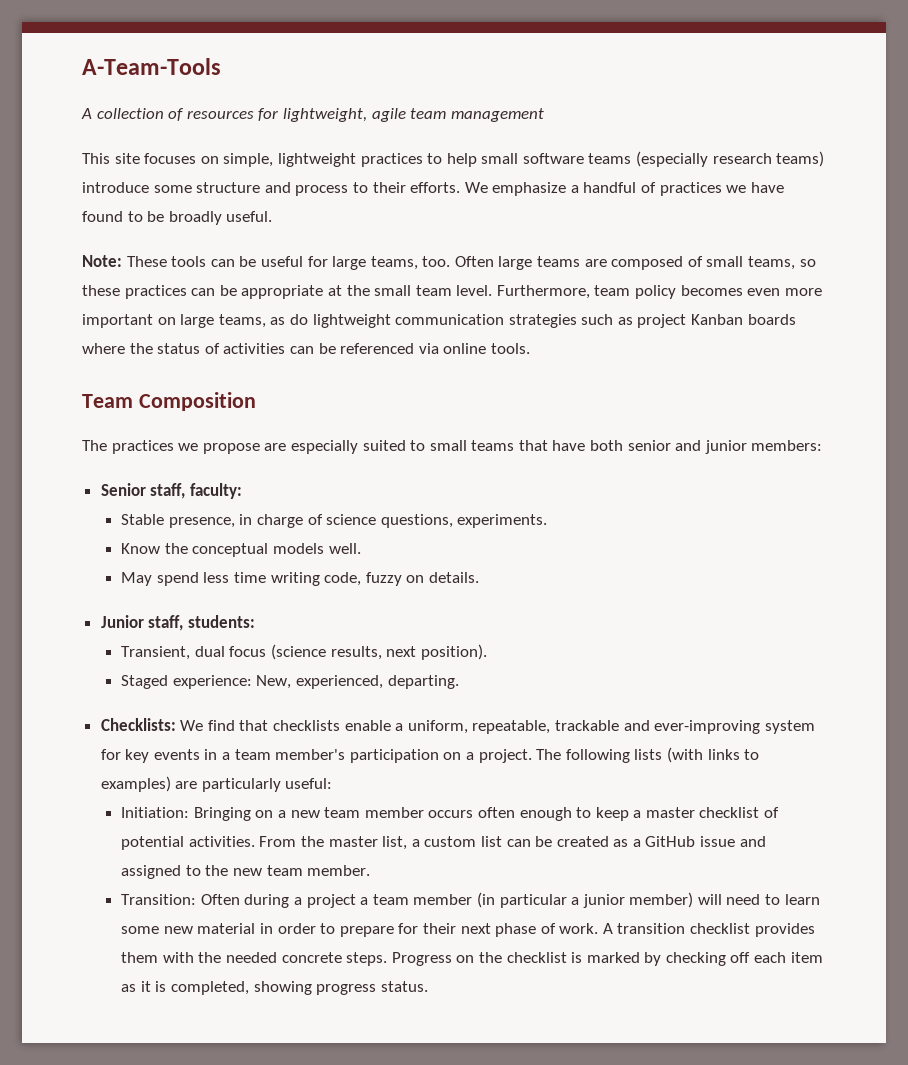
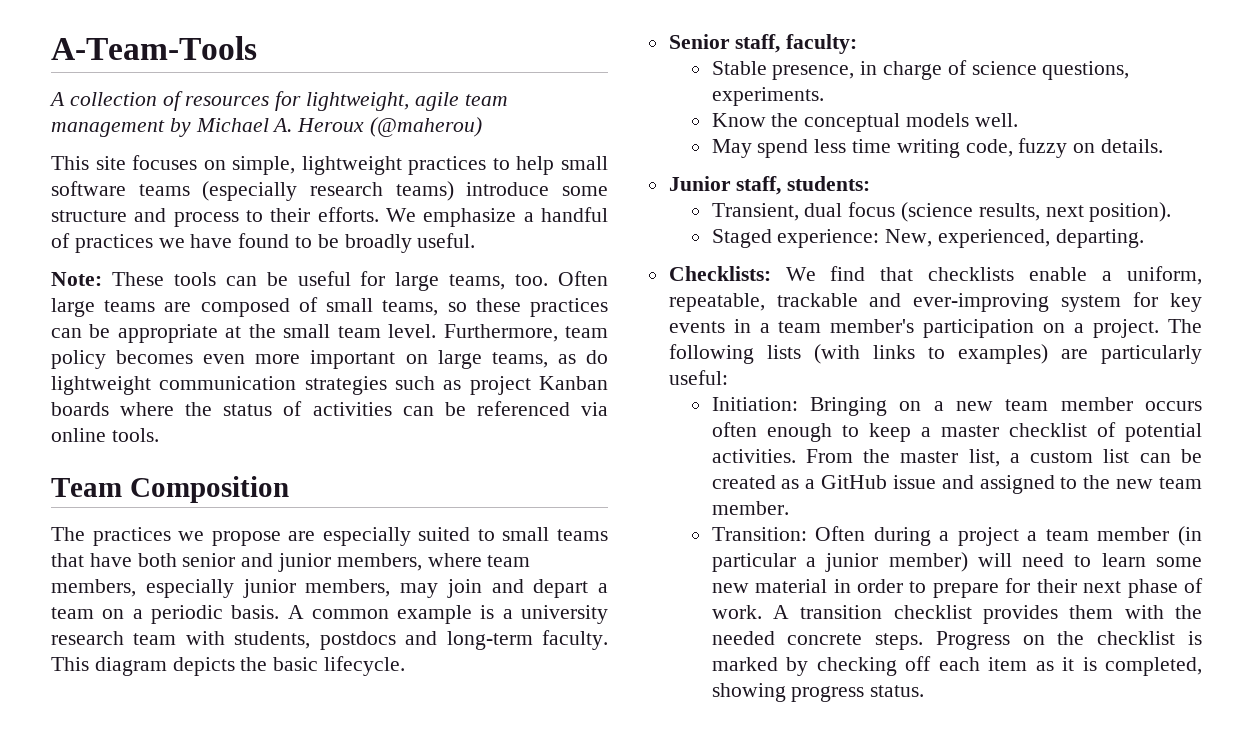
- A collection of resources for lightweight, agile team management
+ A collection of resources for lightweight, agile team management by Michael A. Heroux (@maherou)
- The practices we propose are especially suited to small teams that have both senior and junior members:
+ The practices we propose are especially suited to small teams that have both senior and junior members, where team members, especially junior members, may join and depart a team on a periodic basis. A common example is a university research team with students, postdocs and long-term faculty. This diagram depicts the basic lifecycle.

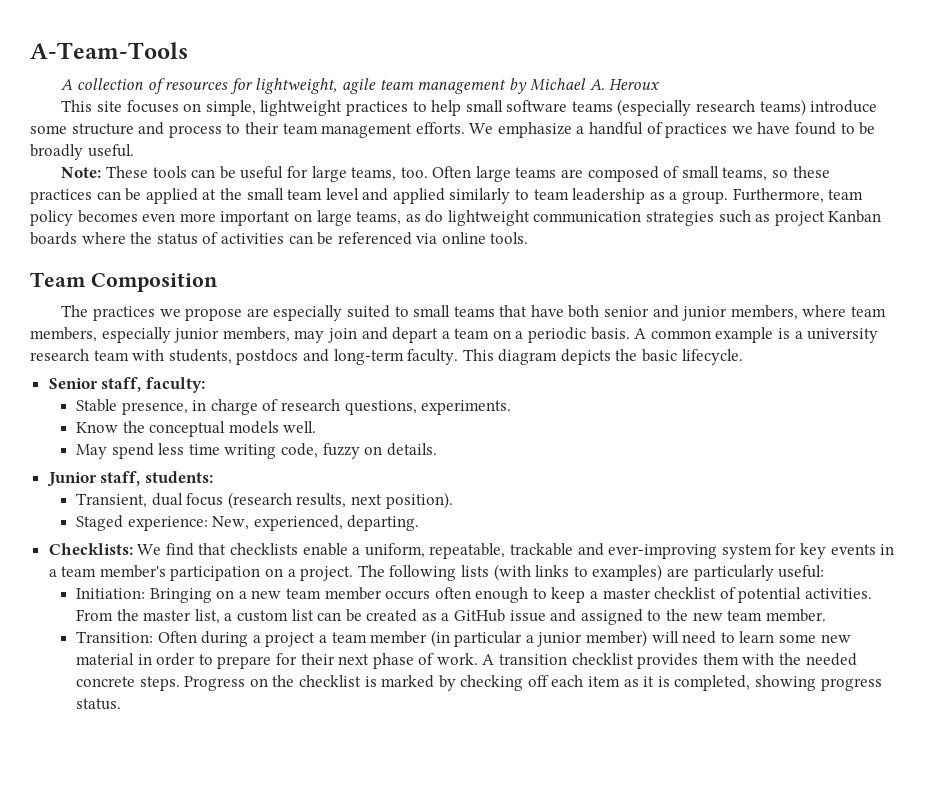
- A collection of resources for lightweight, agile team management by Michael A. Heroux (@maherou)
+ A collection of resources for lightweight, agile team management by Michael A. Heroux
- This site focuses on simple, lightweight practices to help small software teams (especially research teams) introduce some structure and process to their efforts.
+ This site focuses on simple, lightweight practices to help small software teams (especially research teams) introduce some structure and process to their team management efforts.
- Often large teams are composed of small teams, so these practices can be appropriate at the small team level.
+ Often large teams are composed of small teams, so these practices can be applied at the small team level and applied similarly to team leadership as a group.
- Stable presence, in charge of science questions, experiments.
+ Stable presence, in charge of research questions, experiments.
- Transient, dual focus (science results, next position).
+ Transient, dual focus (research results, next position).

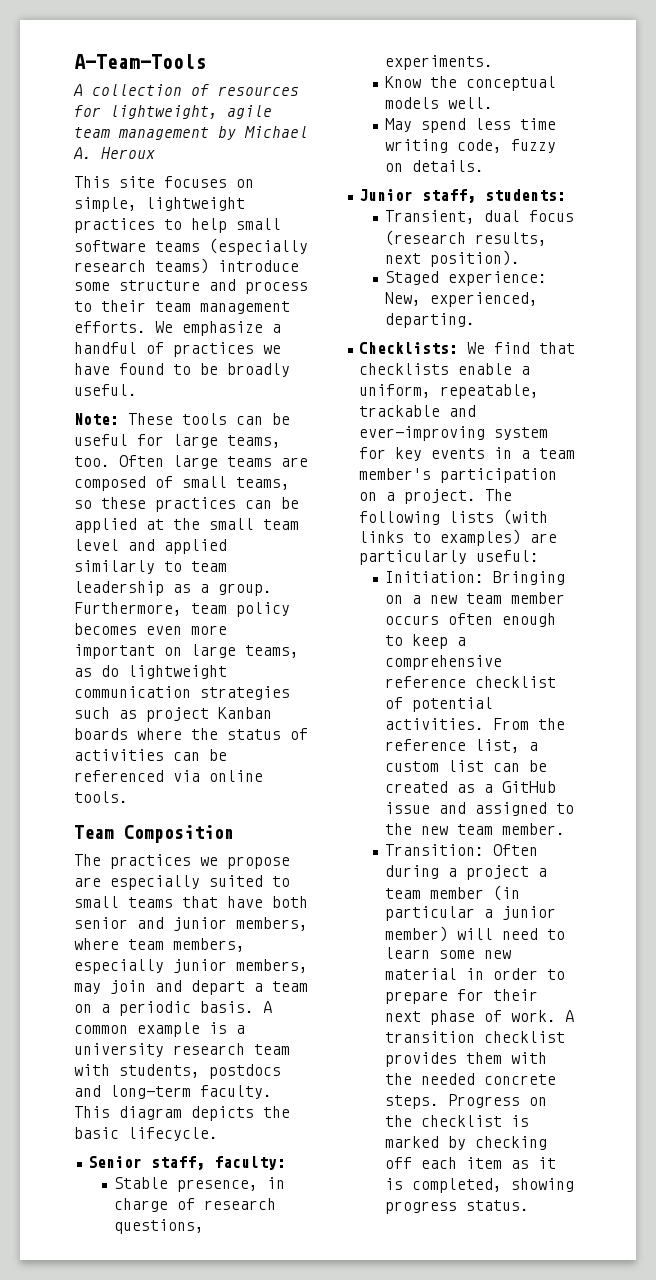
- Initiation: Bringing on a new team member occurs often enough to keep a master checklist of potential activities.
+ Initiation: Bringing on a new team member occurs often enough to keep a comprehensive reference checklist of potential activities.
- From the master list, a custom list can be created as a GitHub issue and assigned to the new team member.
+ From the reference list, a custom list can be created as a GitHub issue and assigned to the new team member.

